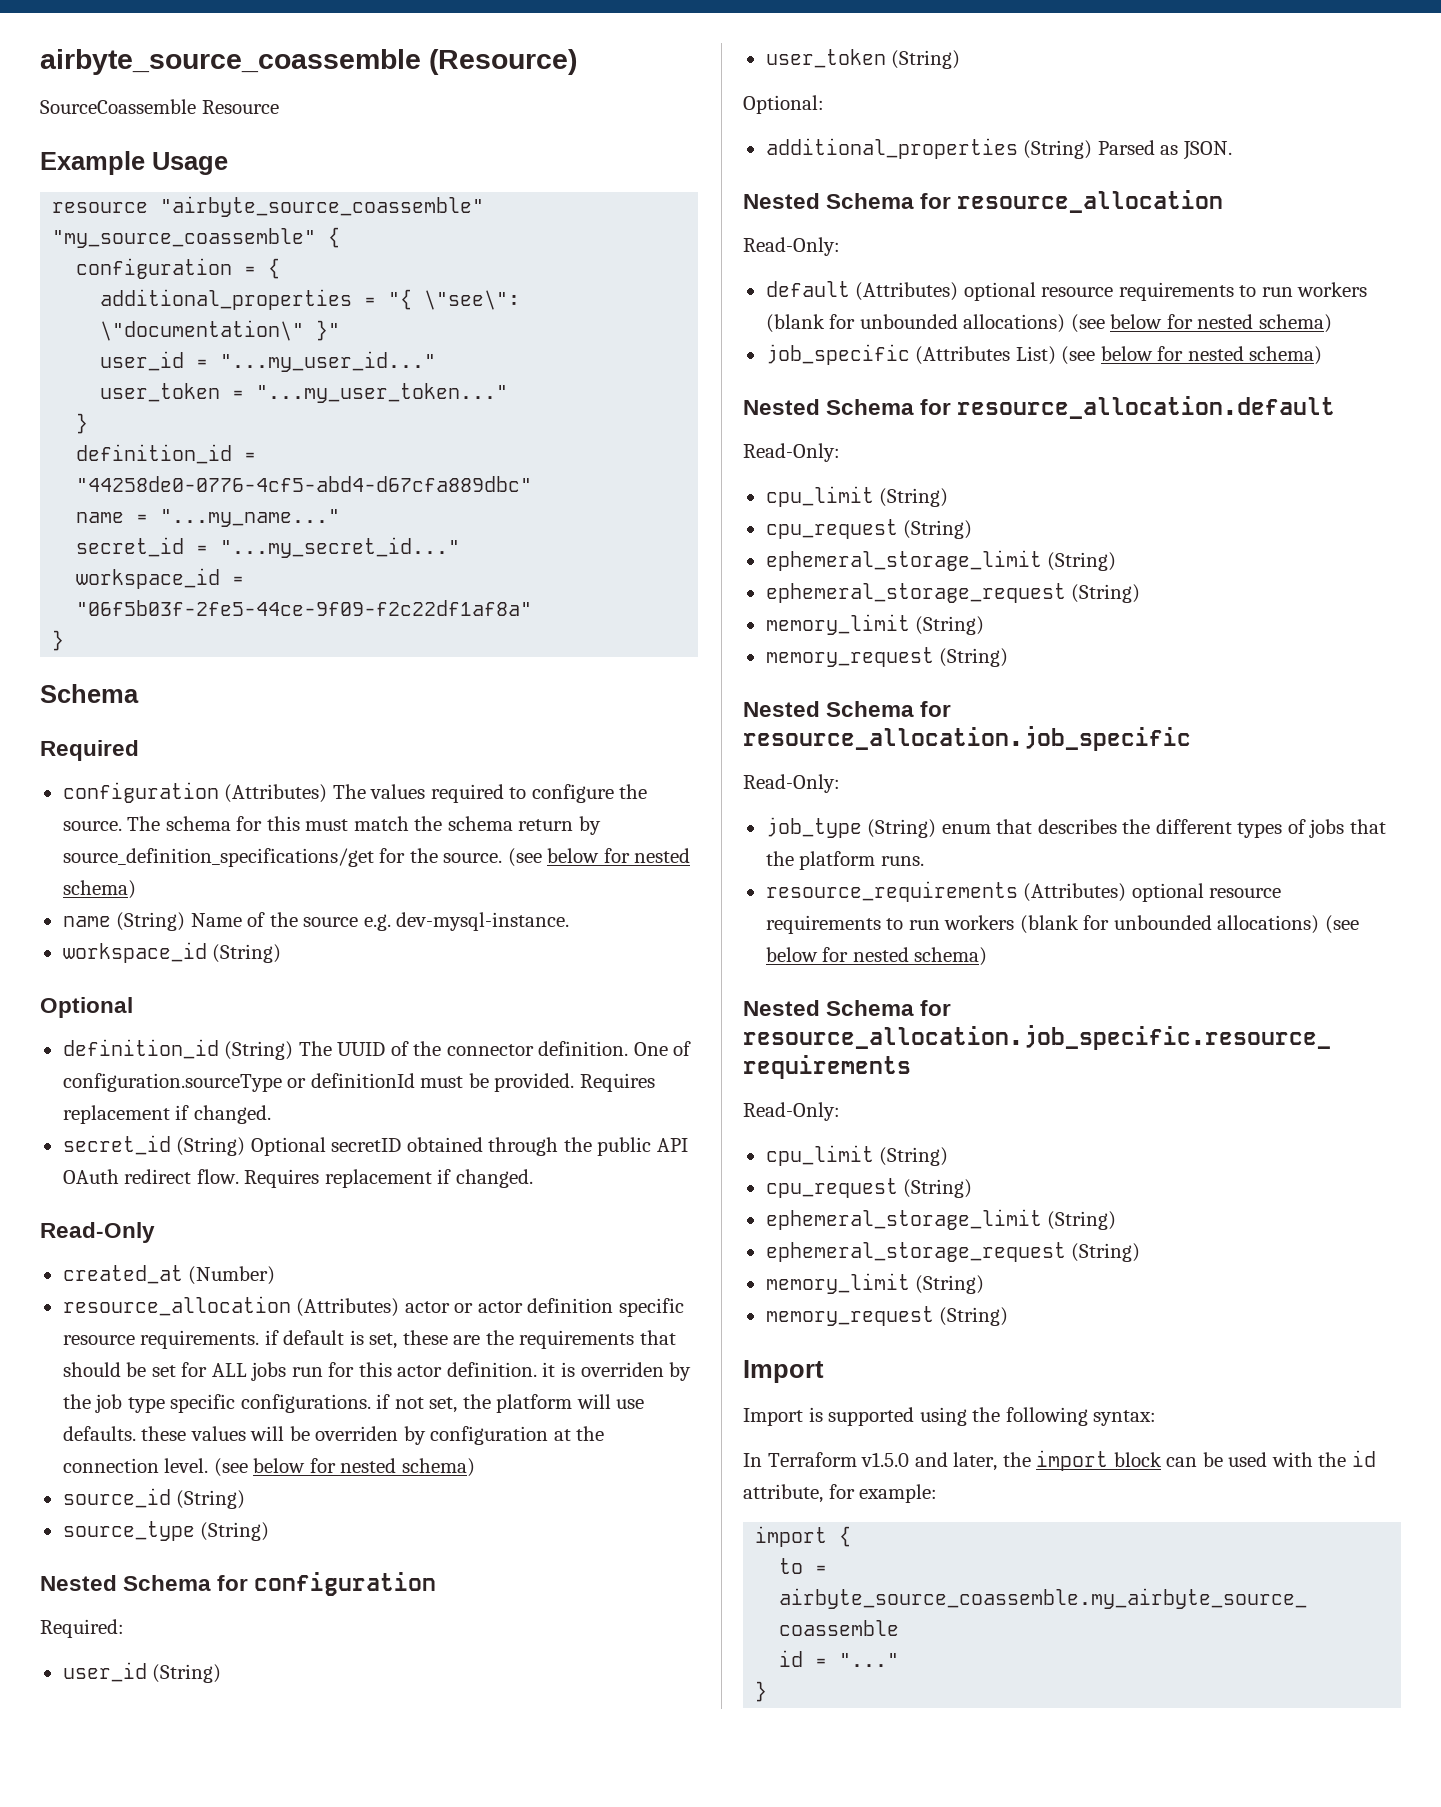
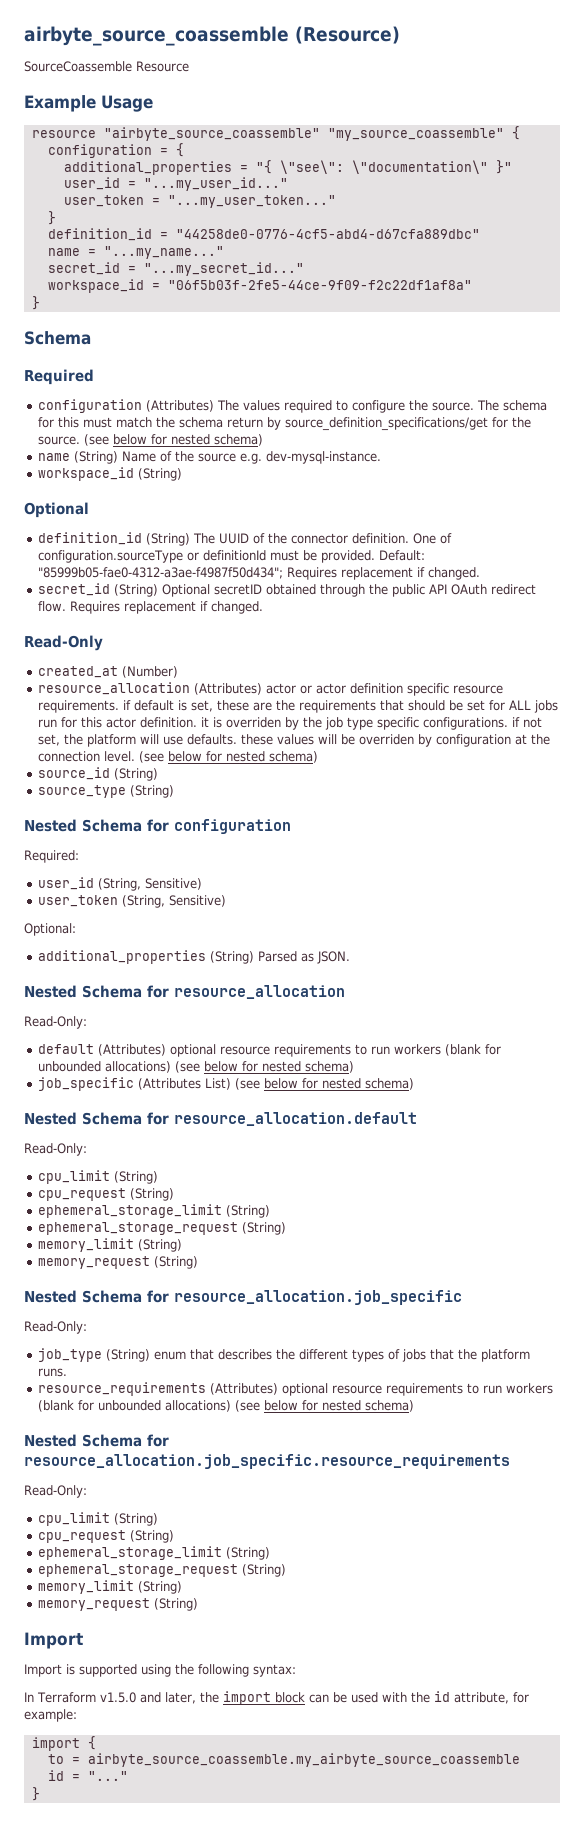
- One of configuration.sourceType or definitionId must be provided. Requires replacement if changed.
+ One of configuration.sourceType or definitionId must be provided. Default: "85999b05-fae0-4312-a3ae-f4987f50d434"; Requires replacement if changed.
- user_id (String)
- user_token (String)
+ user_id (String, Sensitive)
+ user_token (String, Sensitive)

